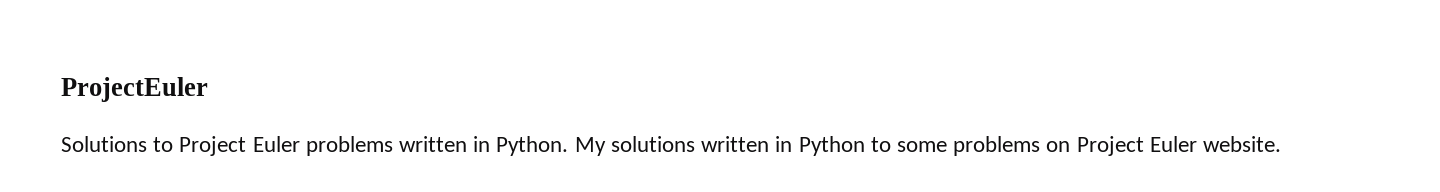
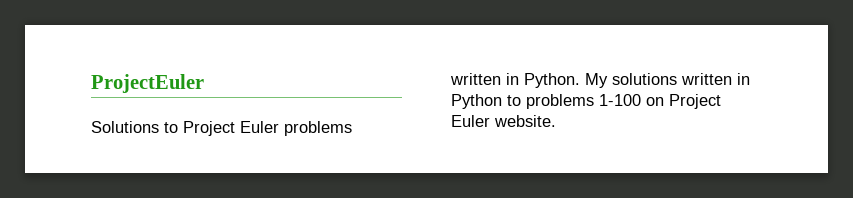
- My solutions written in Python to some problems on Project Euler website.
+ My solutions written in Python to problems 1-100 on Project Euler website.

